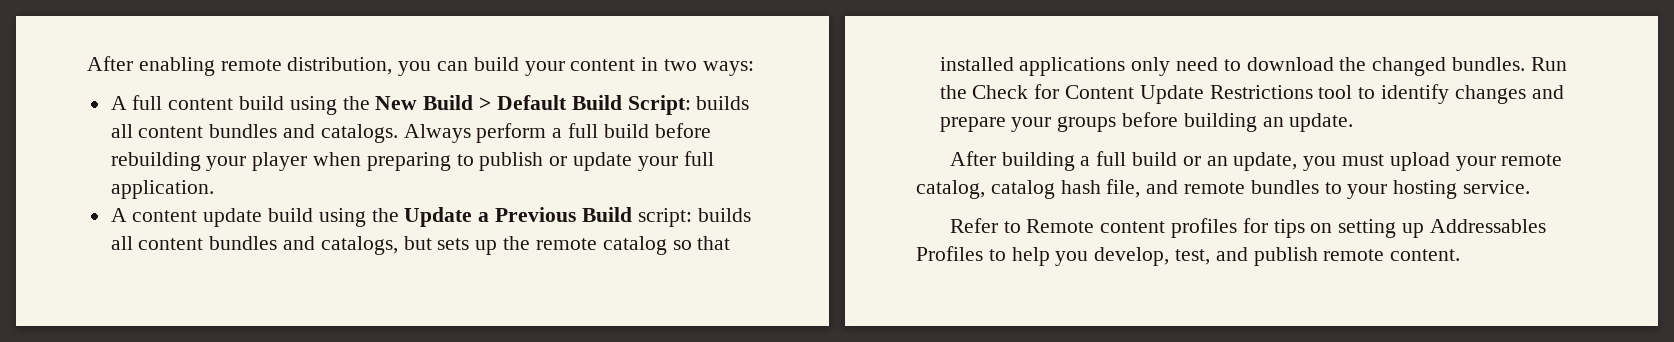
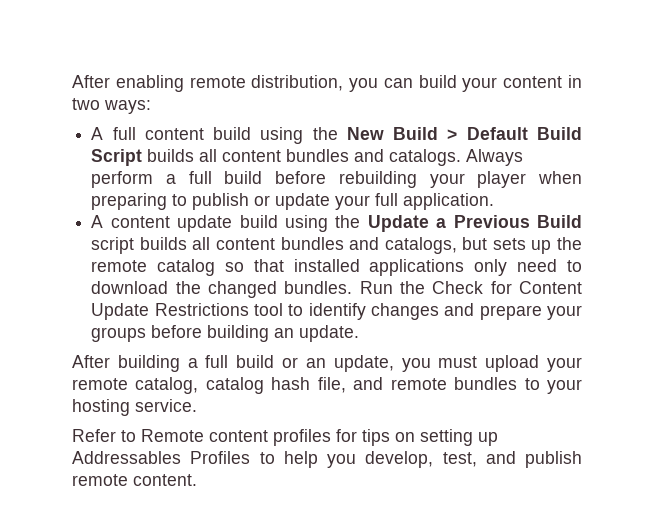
- A full content build using the New Build > Default Build Script: builds all content bundles and catalogs.
+ A full content build using the New Build > Default Build Script builds all content bundles and catalogs.
- A content update build using the Update a Previous Build script: builds all content bundles and catalogs, but sets up the remote catalog so that installed applications only need to download the changed bundles.
+ A content update build using the Update a Previous Build script builds all content bundles and catalogs, but sets up the remote catalog so that installed applications only need to download the changed bundles.

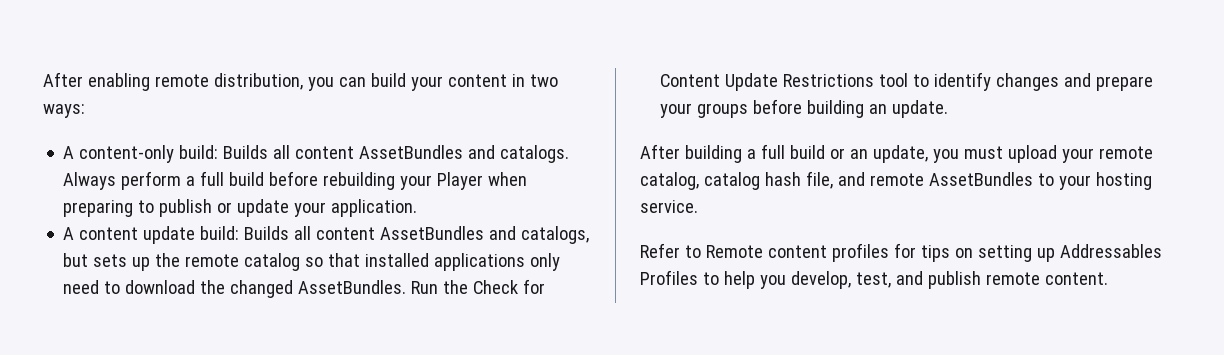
- A full content build using the New Build > Default Build Script builds all content bundles and catalogs.
+ A content-only build: Builds all content AssetBundles and catalogs.
- Always perform a full build before rebuilding your player when preparing to publish or update your full application.
+ Always perform a full build before rebuilding your Player when preparing to publish or update your application.
- A content update build using the Update a Previous Build script builds all content bundles and catalogs, but sets up the remote catalog so that installed applications only need to download the changed bundles.
+ A content update build: Builds all content AssetBundles and catalogs, but sets up the remote catalog so that installed applications only need to download the changed AssetBundles.
- After building a full build or an update, you must upload your remote catalog, catalog hash file, and remote bundles to your hosting service.
+ After building a full build or an update, you must upload your remote catalog, catalog hash file, and remote AssetBundles to your hosting service.

